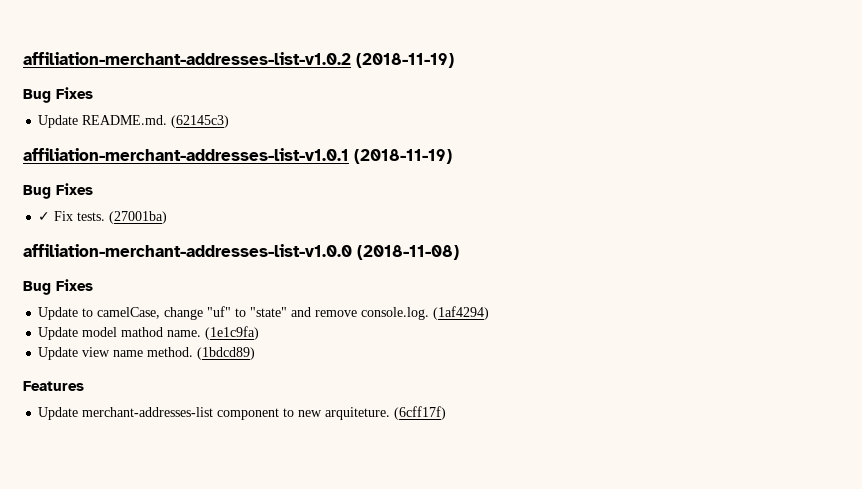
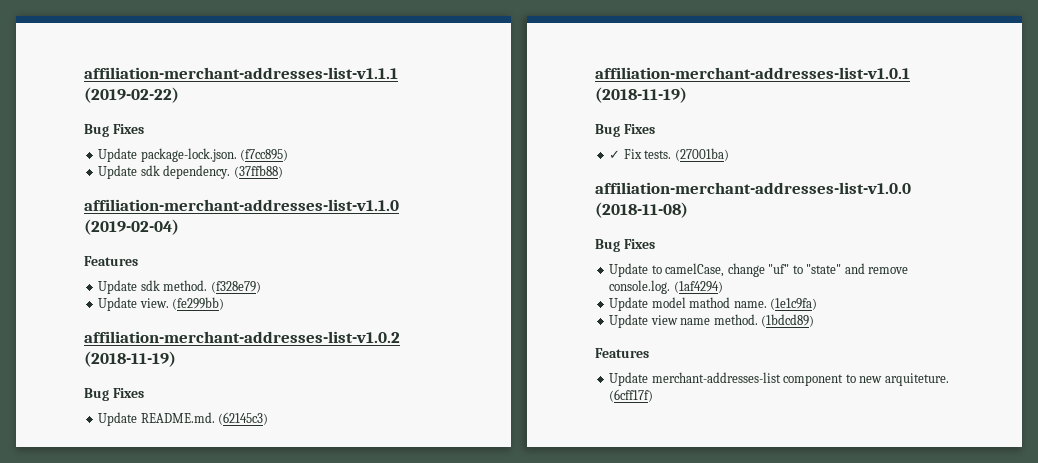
+ affiliation-merchant-addresses-list-v1.1.1 (2019-02-22)
+ Bug Fixes
+ Update package-lock.json. (f7cc895)
+ Update sdk dependency. (37ffb88)
+ affiliation-merchant-addresses-list-v1.1.0 (2019-02-04)
+ Features
+ Update sdk method. (f328e79)
+ Update view. (fe299bb)

